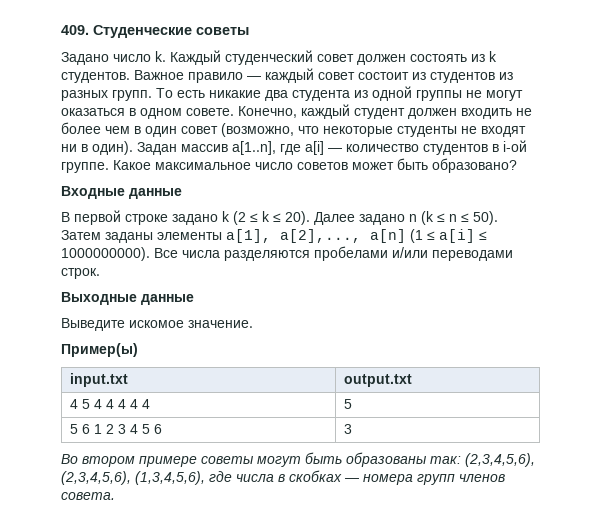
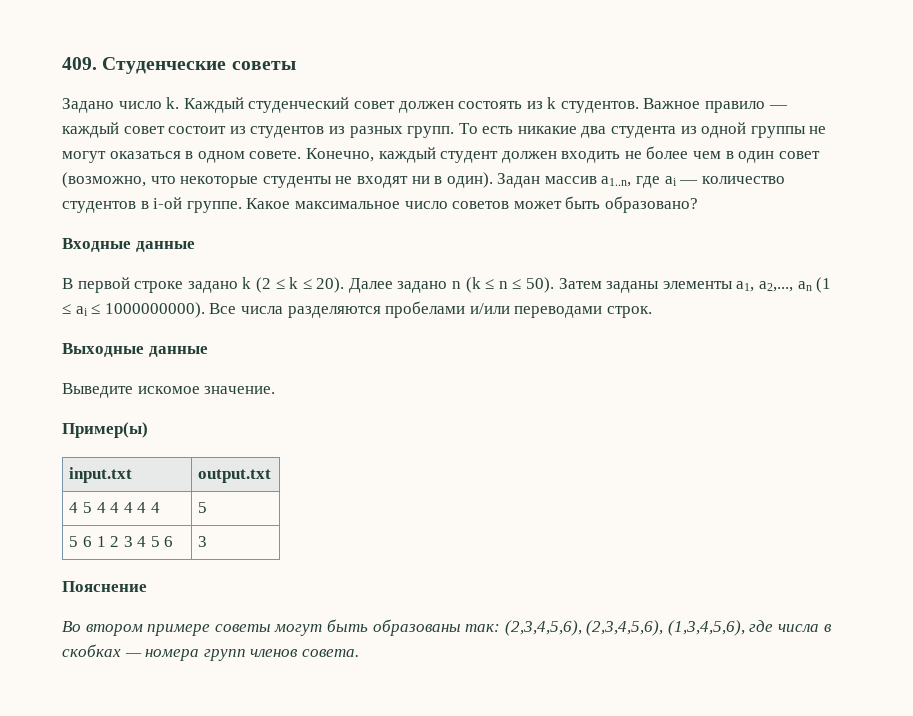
- Задан массив a[1..n], где a[i] — количество студентов в i-ой группе.
+ Задан массив a1..n, где ai — количество студентов в i-ой группе.
- Затем заданы элементы a[1], a[2],..., a[n] (1 ≤ a[i] ≤ 1000000000).
+ Затем заданы элементы a1, a2,..., an (1 ≤ ai ≤ 1000000000).
+ Пояснение

